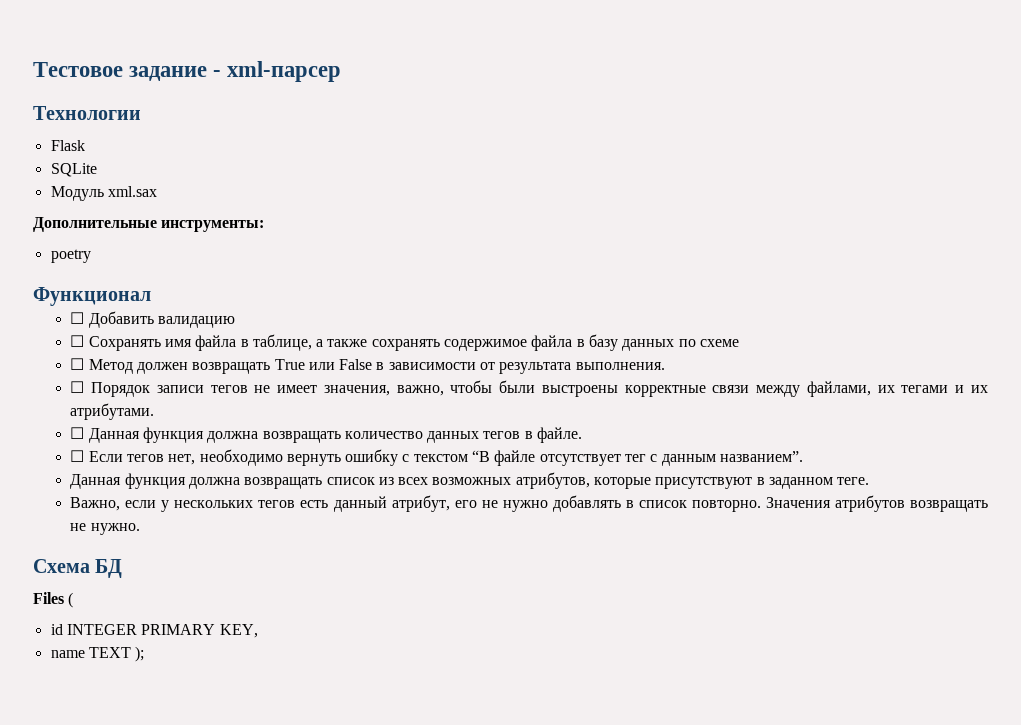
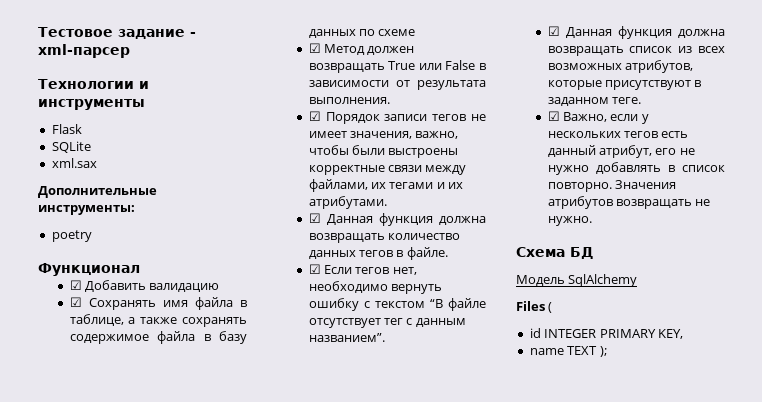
- Технологии
+ Технологии и инструменты
- Модуль xml.sax
+ xml.sax
- ☐ Добавить валидацию
+ ☑ Добавить валидацию
- ☐ Cохранять имя файла в таблице, а также сохранять содержимое файла в базу данных по схеме
+ ☑ Cохранять имя файла в таблице, а также сохранять содержимое файла в базу данных по схеме
- ☐ Метод должен возвращать True или False в зависимости от результата выполнения.
+ ☑ Метод должен возвращать True или False в зависимости от результата выполнения.
- ☐ Порядок записи тегов не имеет значения, важно, чтобы были выстроены корректные связи между файлами, их тегами и их атрибутами.
+ ☑ Порядок записи тегов не имеет значения, важно, чтобы были выстроены корректные связи между файлами, их тегами и их атрибутами.
- ☐ Данная функция должна возвращать количество данных тегов в файле.
+ ☑ Данная функция должна возвращать количество данных тегов в файле.
- ☐ Если тегов нет, необходимо вернуть ошибку с текстом “В файле отсутствует тег с данным названием”.
+ ☑ Если тегов нет, необходимо вернуть ошибку с текстом “В файле отсутствует тег с данным названием”.
- Данная функция должна возвращать список из всех возможных атрибутов, которые присутствуют в заданном теге.
+ ☑ Данная функция должна возвращать список из всех возможных атрибутов, которые присутствуют в заданном теге.
- Важно, если у нескольких тегов есть данный атрибут, его не нужно добавлять в список повторно.
+ ☑ Важно, если у нескольких тегов есть данный атрибут, его не нужно добавлять в список повторно.
+ Модель SqlAlchemy

